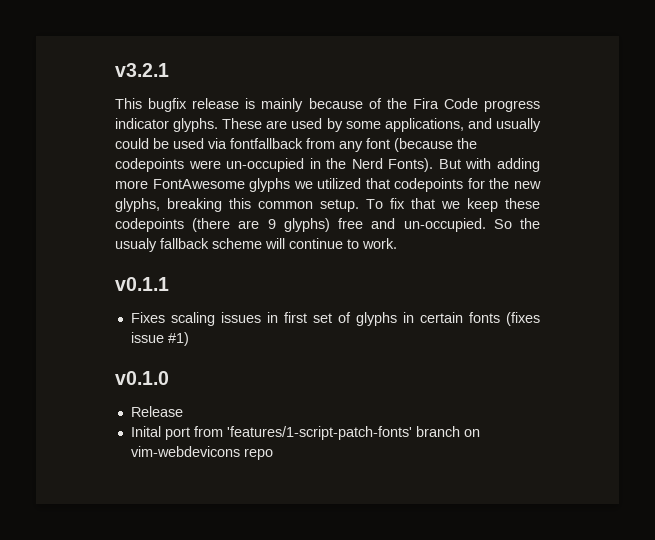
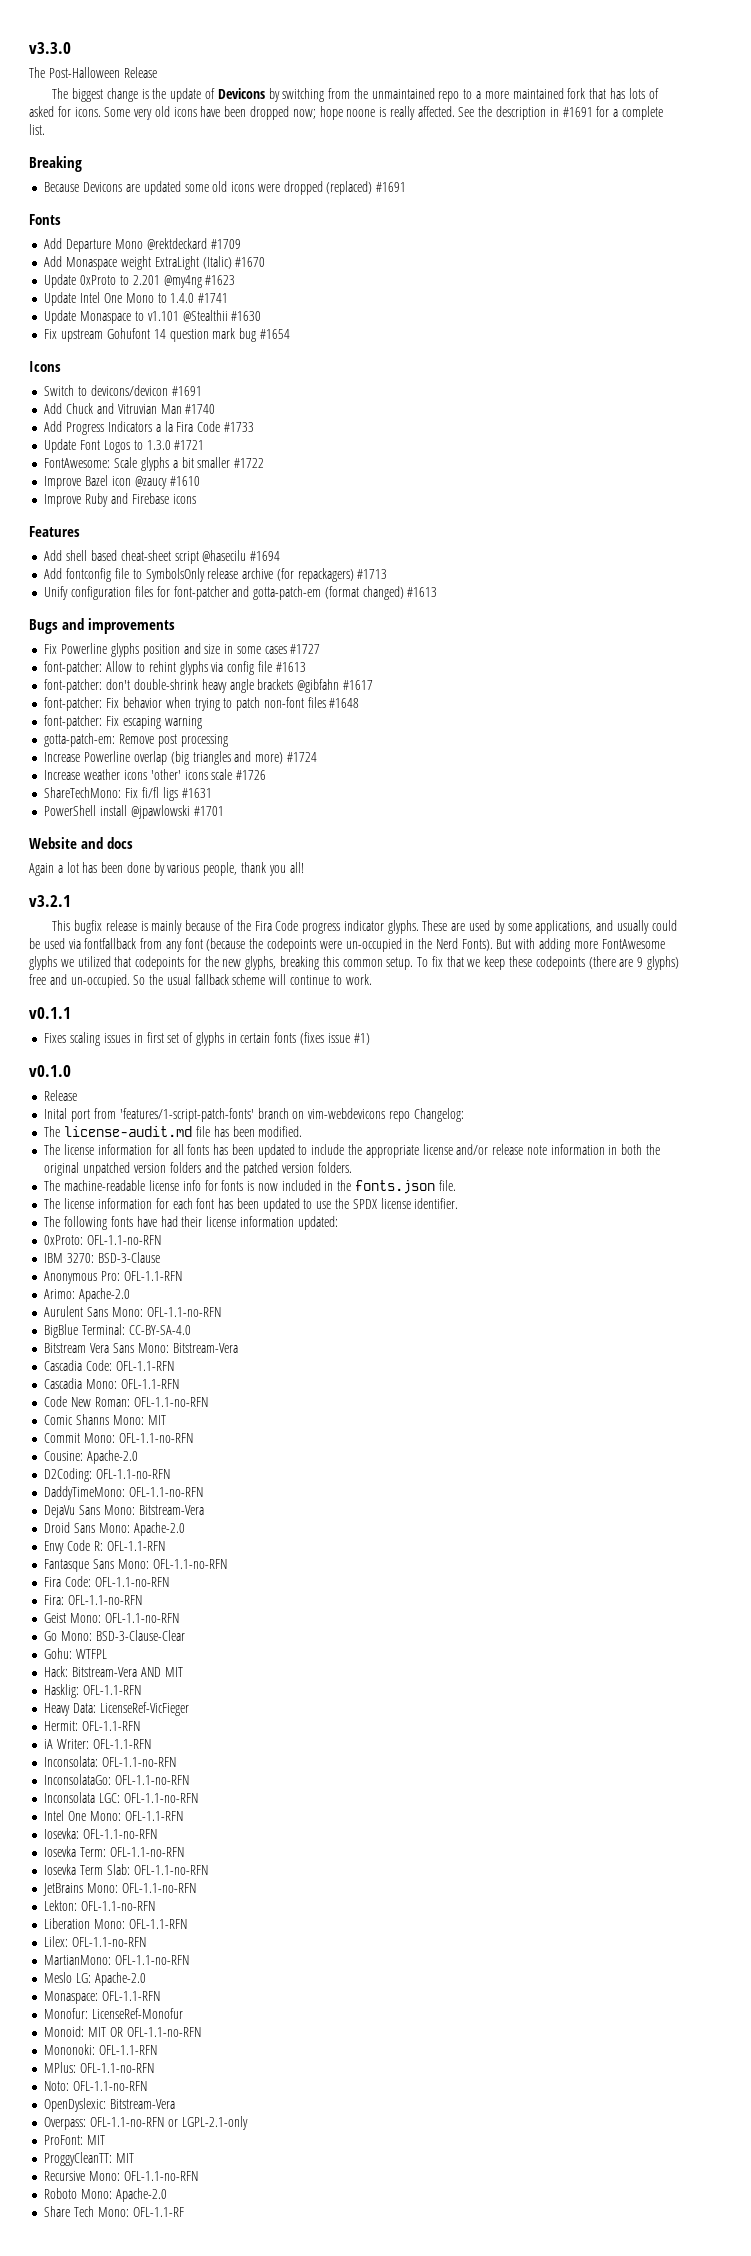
+ v3.3.0
+ The Post-Halloween Release
+ The biggest change is the update of Devicons by switching from the unmaintained repo to a more maintained fork that has lots of asked for icons. Some very old icons have been dropped now; hope noone is really affected. See the description in #1691 for a complete list.
+ Breaking
+ Because Devicons are updated some old icons were dropped (replaced) #1691
+ Fonts
+ Add Departure Mono @rektdeckard #1709
+ Add Monaspace weight ExtraLight (Italic) #1670
+ Update 0xProto to 2.201 @my4ng #1623
+ Update Intel One Mono to 1.4.0 #1741
+ Update Monaspace to v1.101 @Stealthii #1630
+ Fix upstream Gohufont 14 question mark bug #1654
+ Icons
+ Switch to devicons/devicon #1691
+ Add Chuck and Vitruvian Man #1740
+ Add Progress Indicators a la Fira Code #1733
+ Update Font Logos to 1.3.0 #1721
+ FontAwesome: Scale glyphs a bit smaller #1722
+ Improve Bazel icon @zaucy #1610
+ Improve Ruby and Firebase icons
+ Features
+ Add shell based cheat-sheet script @hasecilu #1694
+ Add fontconfig file to SymbolsOnly release archive (for repackagers) #1713
+ Unify configuration files for font-patcher and gotta-patch-em (format changed) #1613
+ Bugs and improvements
+ Fix Powerline glyphs position and size in some cases #1727
+ font-patcher: Allow to rehint glyphs via config file #1613
+ font-patcher: don't double-shrink heavy angle brackets @gibfahn #1617
+ font-patcher: Fix behavior when trying to patch non-font files #1648
+ font-patcher: Fix escaping warning
+ gotta-patch-em: Remove post processing
+ Increase Powerline overlap (big triangles and more) #1724
+ Increase weather icons 'other' icons scale #1726
+ ShareTechMono: Fix fi/fl ligs #1631
+ PowerShell install @jpawlowski #1701
+ Website and docs
+ Again a lot has been done by various people, thank you all!
- So the usualy fallback scheme will continue to work.
+ So the usual fallback scheme will continue to work.
- Inital port from 'features/1-script-patch-fonts' branch on vim-webdevicons repo
+ Inital port from 'features/1-script-patch-fonts' branch on vim-webdevicons repo Changelog:
+ The license-audit.md file has been modified.
+ The license information for all fonts has been updated to include the appropriate license and/or release note information in both the original unpatched version folders and the patched version folders.
+ The machine-readable license info for fonts is now included in the fonts.json file.
+ The license information for each font has been updated to use the SPDX license identifier.
+ The following fonts have had their license information updated:
+ 0xProto: OFL-1.1-no-RFN
+ IBM 3270: BSD-3-Clause
+ Anonymous Pro: OFL-1.1-RFN
+ Arimo: Apache-2.0
+ Aurulent Sans Mono: OFL-1.1-no-RFN
+ BigBlue Terminal: CC-BY-SA-4.0
+ Bitstream Vera Sans Mono: Bitstream-Vera
+ Cascadia Code: OFL-1.1-RFN
+ Cascadia Mono: OFL-1.1-RFN
+ Code New Roman: OFL-1.1-no-RFN
+ Comic Shanns Mono: MIT
+ Commit Mono: OFL-1.1-no-RFN
+ Cousine: Apache-2.0
+ D2Coding: OFL-1.1-no-RFN
+ DaddyTimeMono: OFL-1.1-no-RFN
+ DejaVu Sans Mono: Bitstream-Vera
+ Droid Sans Mono: Apache-2.0
+ Envy Code R: OFL-1.1-RFN
+ Fantasque Sans Mono: OFL-1.1-no-RFN
+ Fira Code: OFL-1.1-no-RFN
+ Fira: OFL-1.1-no-RFN
+ Geist Mono: OFL-1.1-no-RFN
+ Go Mono: BSD-3-Clause-Clear
+ Gohu: WTFPL
+ Hack: Bitstream-Vera AND MIT
+ Hasklig: OFL-1.1-RFN
+ Heavy Data: LicenseRef-VicFieger
+ Hermit: OFL-1.1-RFN
+ iA Writer: OFL-1.1-RFN
+ Inconsolata: OFL-1.1-no-RFN
+ InconsolataGo: OFL-1.1-no-RFN
+ Inconsolata LGC: OFL-1.1-no-RFN
+ Intel One Mono: OFL-1.1-RFN
+ Iosevka: OFL-1.1-no-RFN
+ Iosevka Term: OFL-1.1-no-RFN
+ Iosevka Term Slab: OFL-1.1-no-RFN
+ JetBrains Mono: OFL-1.1-no-RFN
+ Lekton: OFL-1.1-no-RFN
+ Liberation Mono: OFL-1.1-RFN
+ Lilex: OFL-1.1-no-RFN
+ MartianMono: OFL-1.1-no-RFN
+ Meslo LG: Apache-2.0
+ Monaspace: OFL-1.1-RFN
+ Monofur: LicenseRef-Monofur
+ Monoid: MIT OR OFL-1.1-no-RFN
+ Mononoki: OFL-1.1-RFN
+ MPlus: OFL-1.1-no-RFN
+ Noto: OFL-1.1-no-RFN
+ OpenDyslexic: Bitstream-Vera
+ Overpass: OFL-1.1-no-RFN or LGPL-2.1-only
+ ProFont: MIT
+ ProggyCleanTT: MIT
+ Recursive Mono: OFL-1.1-no-RFN
+ Roboto Mono: Apache-2.0
+ Share Tech Mono: OFL-1.1-RF

